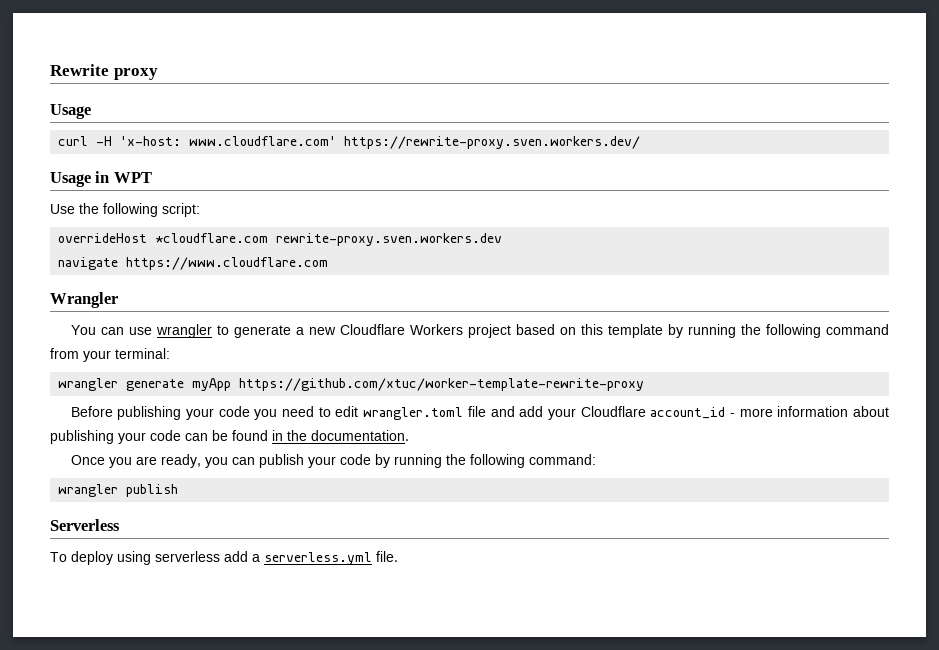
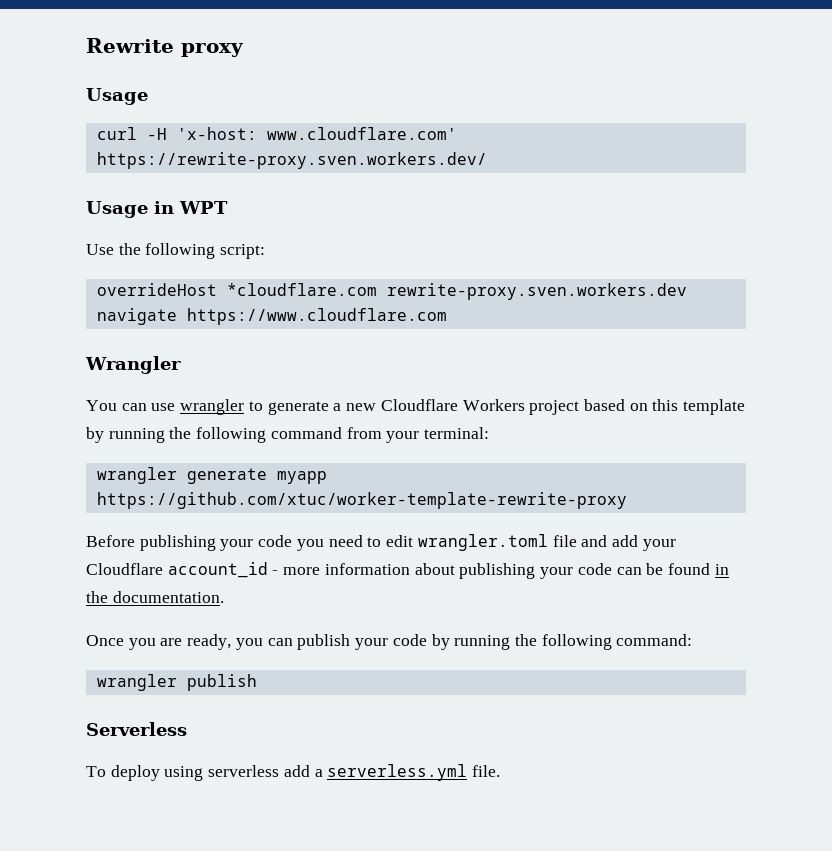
- wrangler generate myApp https://github.com/xtuc/worker-template-rewrite-proxy
+ wrangler generate myapp https://github.com/xtuc/worker-template-rewrite-proxy

